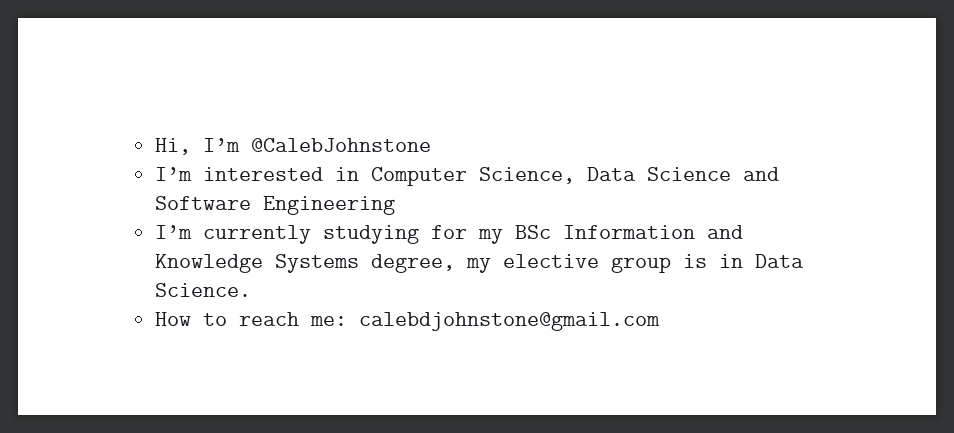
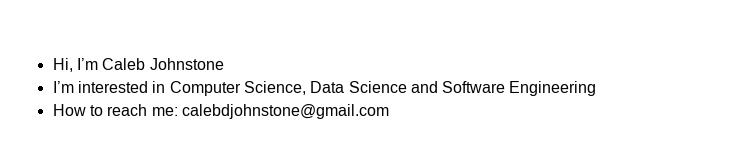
- Hi, I’m @CalebJohnstone
+ Hi, I’m Caleb Johnstone
- I’m currently studying for my BSc Information and Knowledge Systems degree, my elective group is in Data Science.

